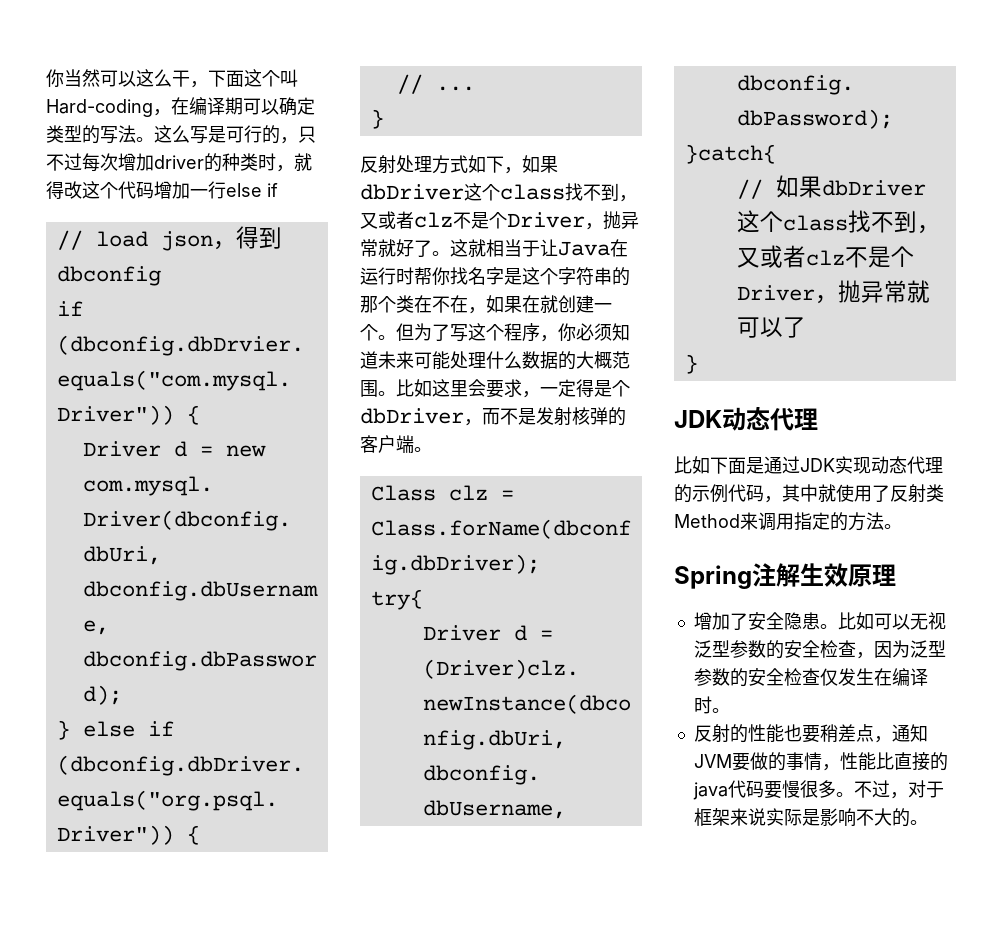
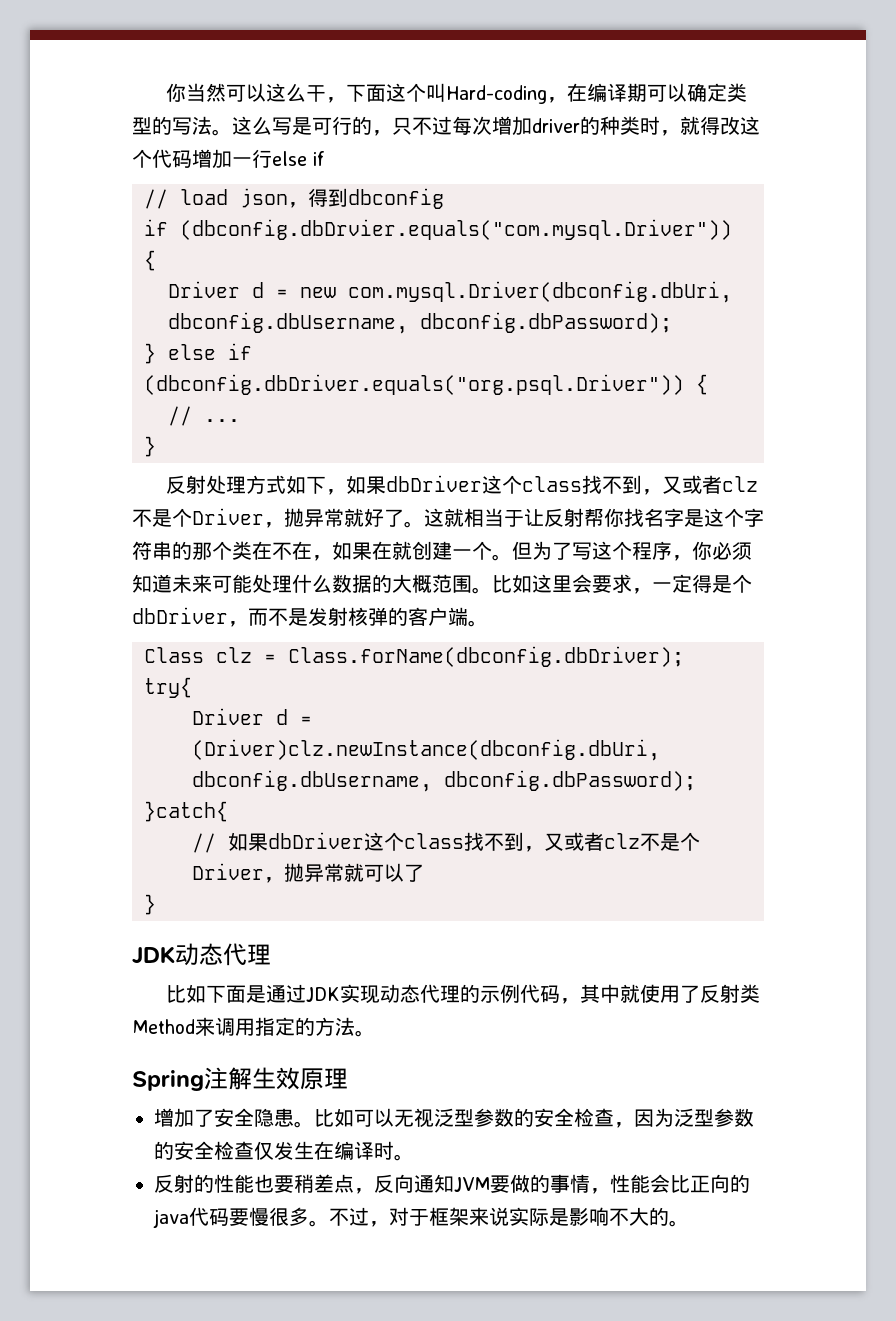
- 这就相当于让Java在运行时帮你找名字是这个字符串的那个类在不在，如果在就创建一个。
+ 这就相当于让反射帮你找名字是这个字符串的那个类在不在，如果在就创建一个。
- 反射的性能也要稍差点，通知JVM要做的事情，性能比直接的java代码要慢很多。
+ 反射的性能也要稍差点，反向通知JVM要做的事情，性能会比正向的java代码要慢很多。

